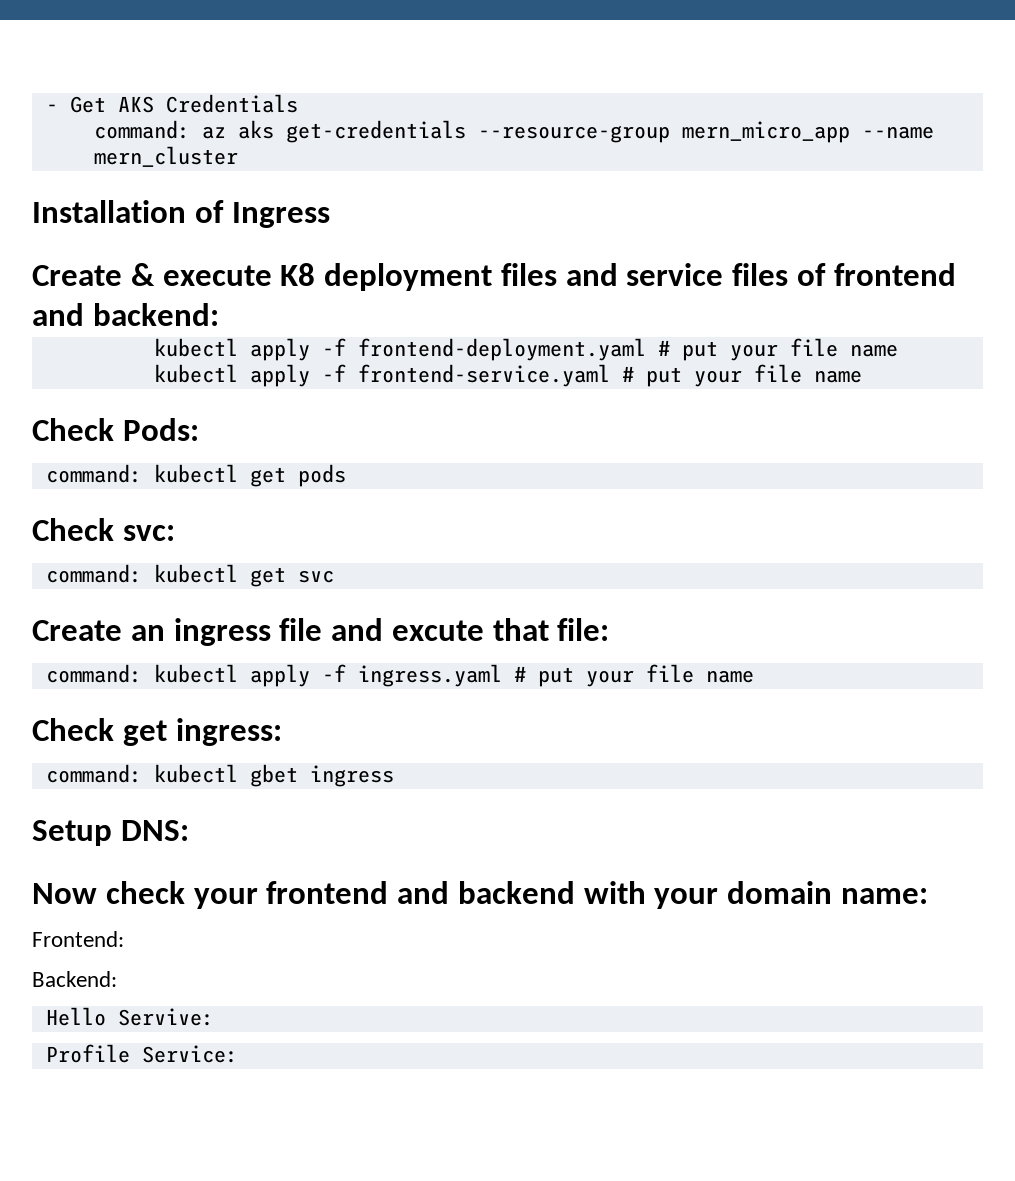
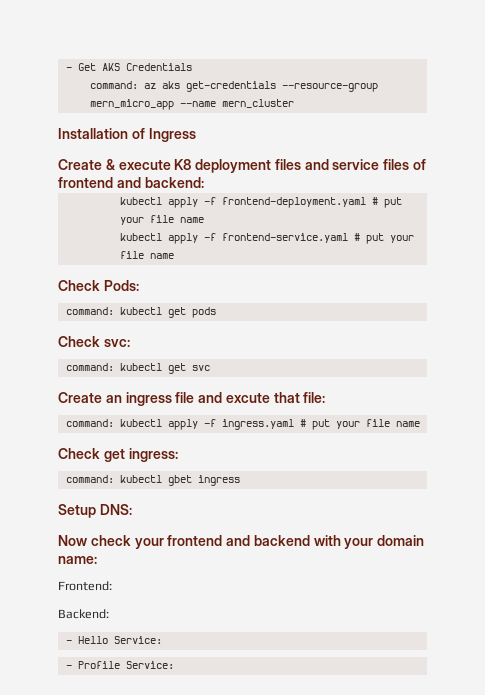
- Hello Servive:
- Profile Service:
+ - Hello Service:
+ - Profile Service:

